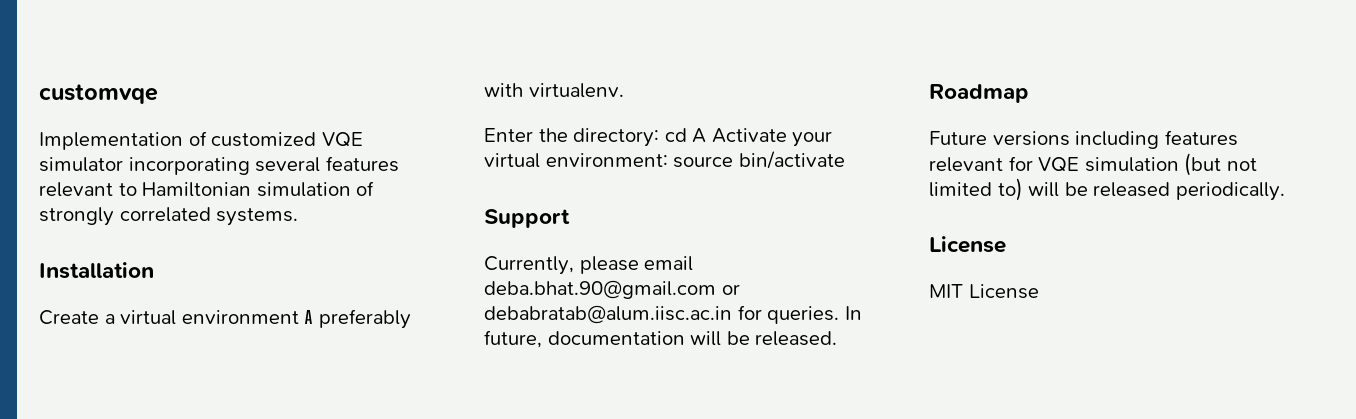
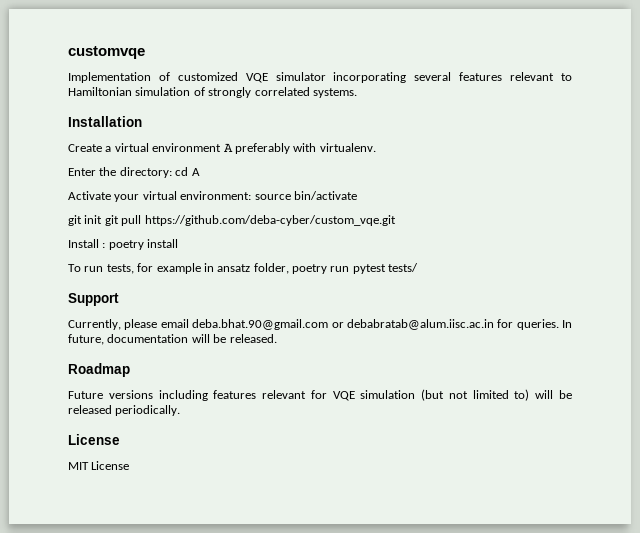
- Enter the directory: cd A Activate your virtual environment: source bin/activate
+ Enter the directory: cd A
+ Activate your virtual environment: source bin/activate
+ git init git pull https://github.com/deba-cyber/custom_vqe.git
+ Install : poetry install
+ To run tests, for example in ansatz folder, poetry run pytest tests/

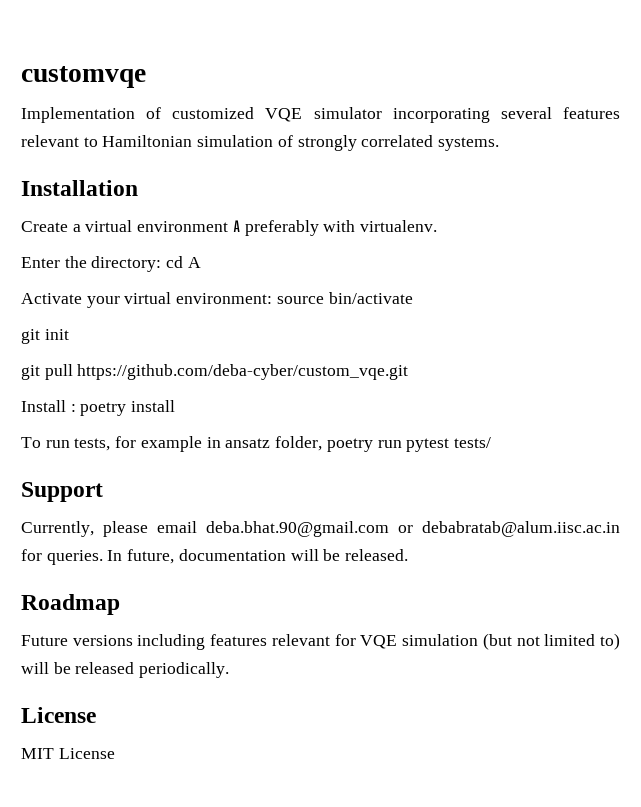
- git init git pull https://github.com/deba-cyber/custom_vqe.git
+ git init
+ git pull https://github.com/deba-cyber/custom_vqe.git

